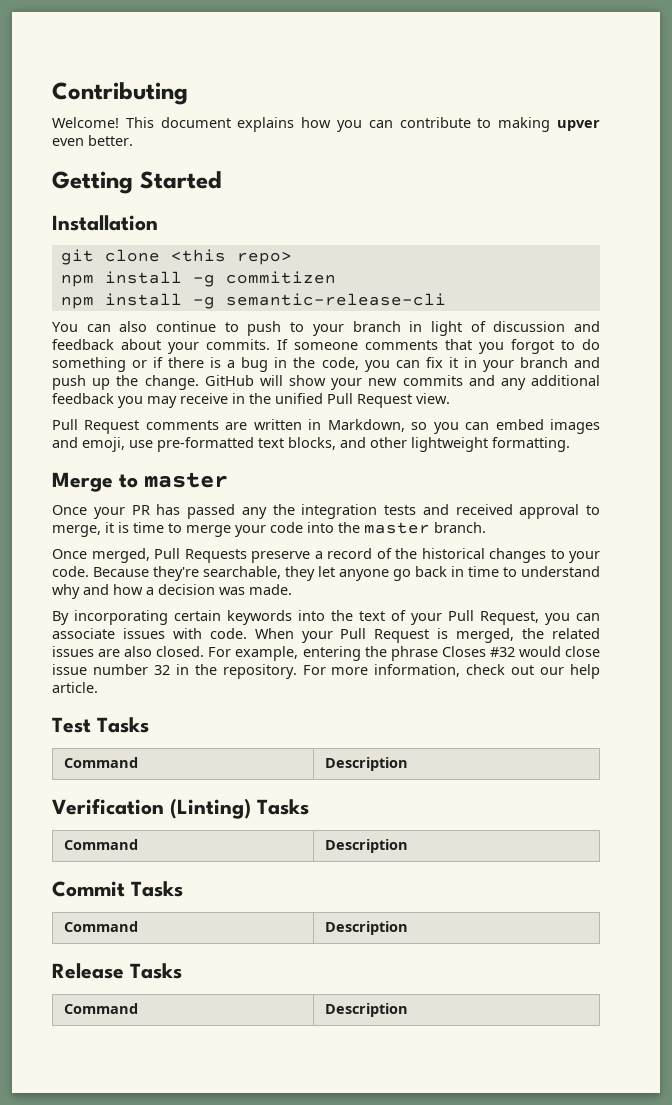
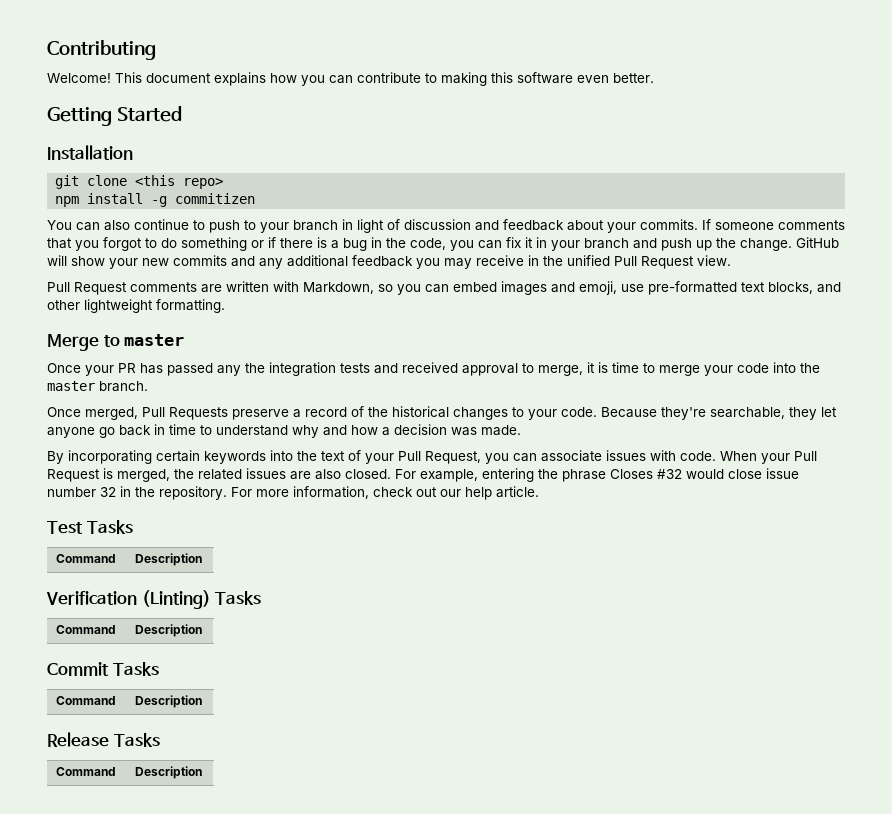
- This document explains how you can contribute to making upver even better.
+ This document explains how you can contribute to making this software even better.
- npm install -g semantic-release-cli
- Pull Request comments are written in Markdown, so you can embed images and emoji, use pre-formatted text blocks, and other lightweight formatting.
+ Pull Request comments are written with Markdown, so you can embed images and emoji, use pre-formatted text blocks, and other lightweight formatting.

